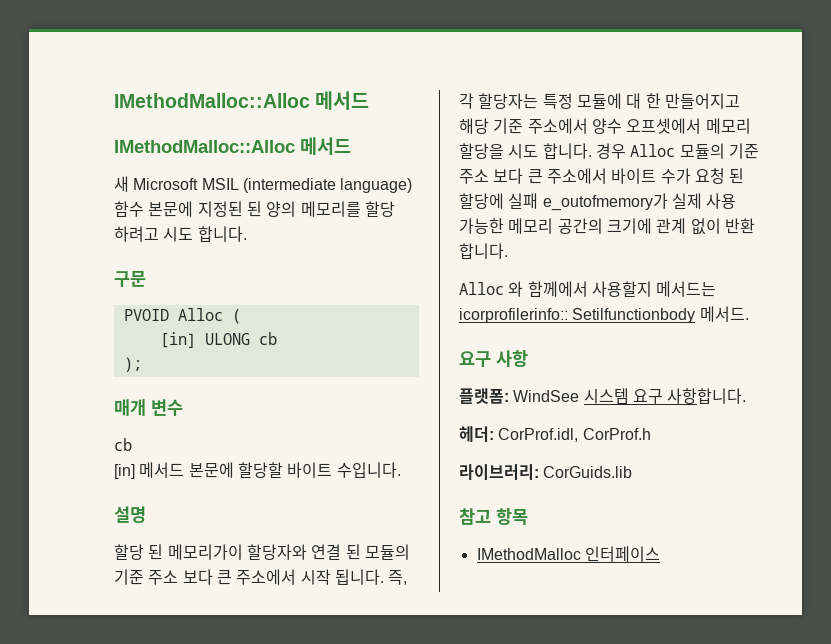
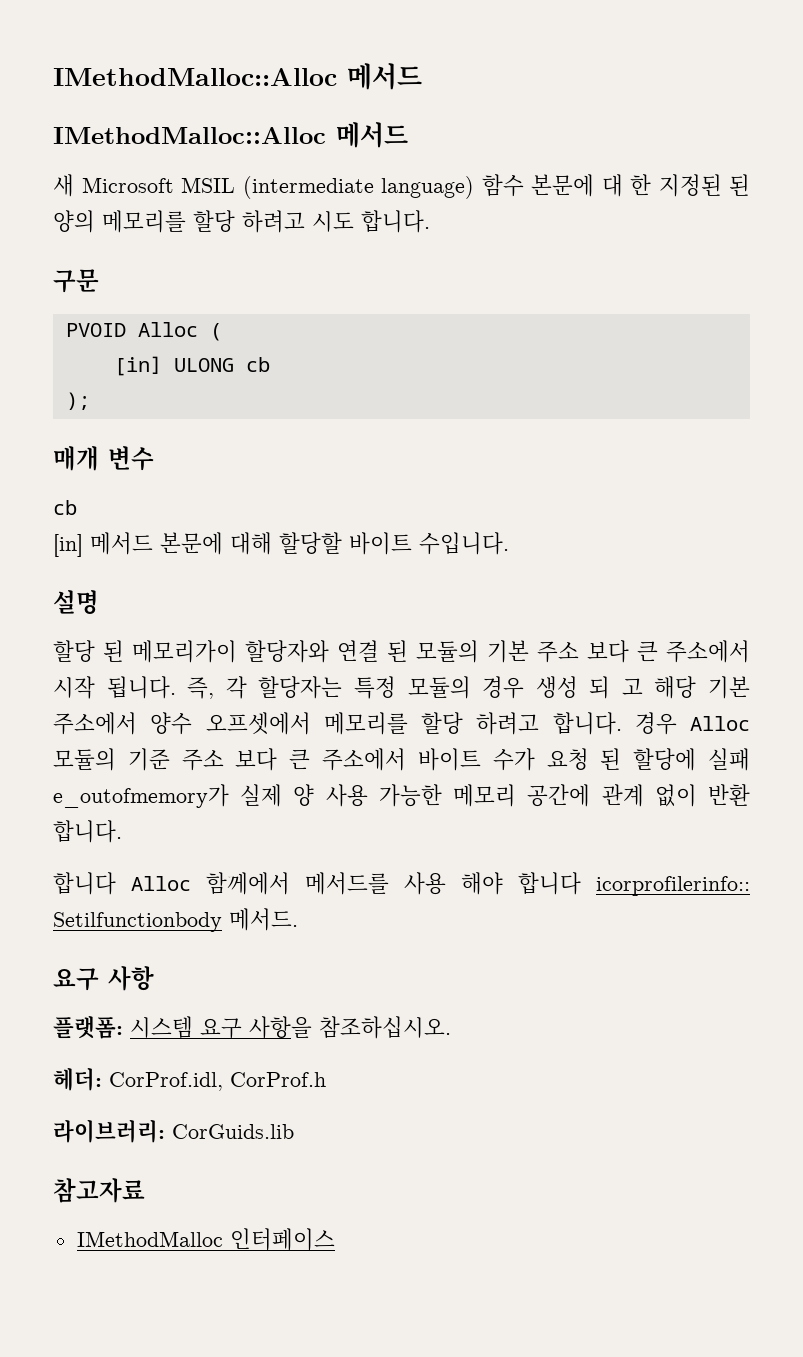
- 새 Microsoft MSIL (intermediate language) 함수 본문에 지정된 된 양의 메모리를 할당 하려고 시도 합니다.
+ 새 Microsoft MSIL (intermediate language) 함수 본문에 대 한 지정된 된 양의 메모리를 할당 하려고 시도 합니다.
- [in] 메서드 본문에 할당할 바이트 수입니다.
+ [in] 메서드 본문에 대해 할당할 바이트 수입니다.
- 할당 된 메모리가이 할당자와 연결 된 모듈의 기준 주소 보다 큰 주소에서 시작 됩니다.
+ 할당 된 메모리가이 할당자와 연결 된 모듈의 기본 주소 보다 큰 주소에서 시작 됩니다.
- 즉, 각 할당자는 특정 모듈에 대 한 만들어지고 해당 기준 주소에서 양수 오프셋에서 메모리 할당을 시도 합니다.
+ 즉, 각 할당자는 특정 모듈의 경우 생성 되 고 해당 기본 주소에서 양수 오프셋에서 메모리를 할당 하려고 합니다.
- 경우 Alloc 모듈의 기준 주소 보다 큰 주소에서 바이트 수가 요청 된 할당에 실패 e_outofmemory가 실제 사용 가능한 메모리 공간의 크기에 관계 없이 반환 합니다.
+ 경우 Alloc 모듈의 기준 주소 보다 큰 주소에서 바이트 수가 요청 된 할당에 실패 e_outofmemory가 실제 양 사용 가능한 메모리 공간에 관계 없이 반환 합니다.
- Alloc 와 함께에서 사용할지 메서드는 icorprofilerinfo:: Setilfunctionbody 메서드.
+ 합니다 Alloc 함께에서 메서드를 사용 해야 합니다 icorprofilerinfo:: Setilfunctionbody 메서드.
- 플랫폼: WindSee 시스템 요구 사항합니다.
+ 플랫폼: 시스템 요구 사항을 참조하십시오.
- 참고 항목
+ 참고자료

